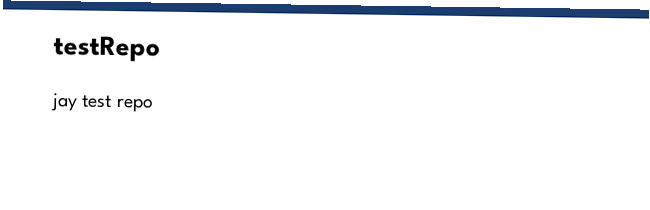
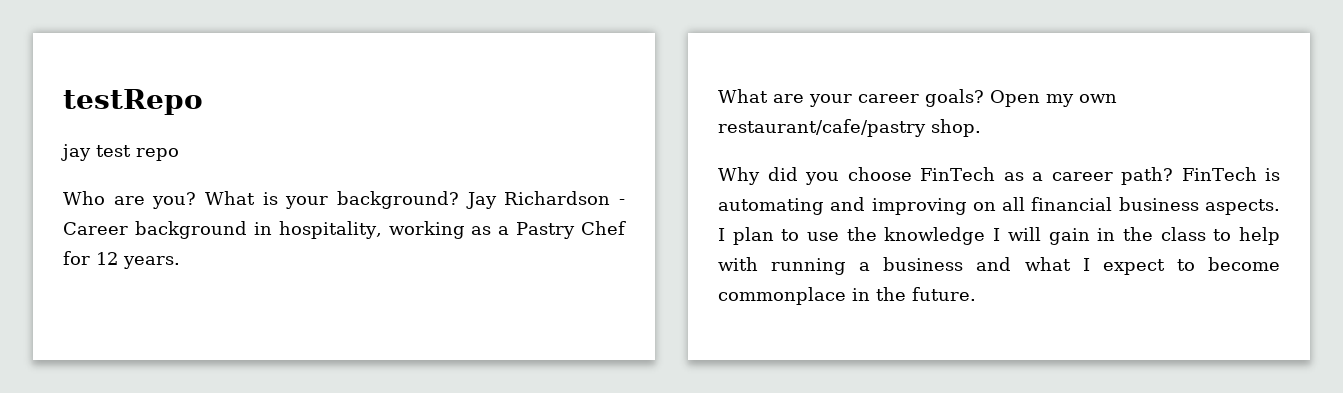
+ Who are you? What is your background? Jay Richardson - Career background in hospitality, working as a Pastry Chef for 12 years.
+ What are your career goals? Open my own restaurant/cafe/pastry shop.
+ Why did you choose FinTech as a career path? FinTech is automating and improving on all financial business aspects. I plan to use the knowledge I will gain in the class to help with running a business and what I expect to become commonplace in the future.

